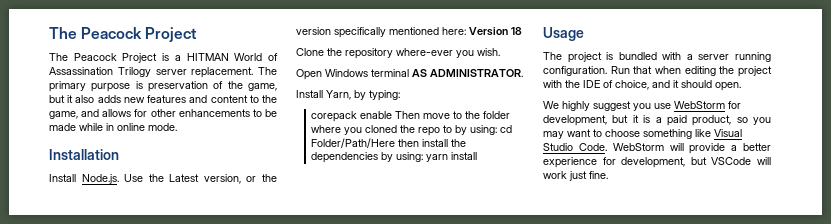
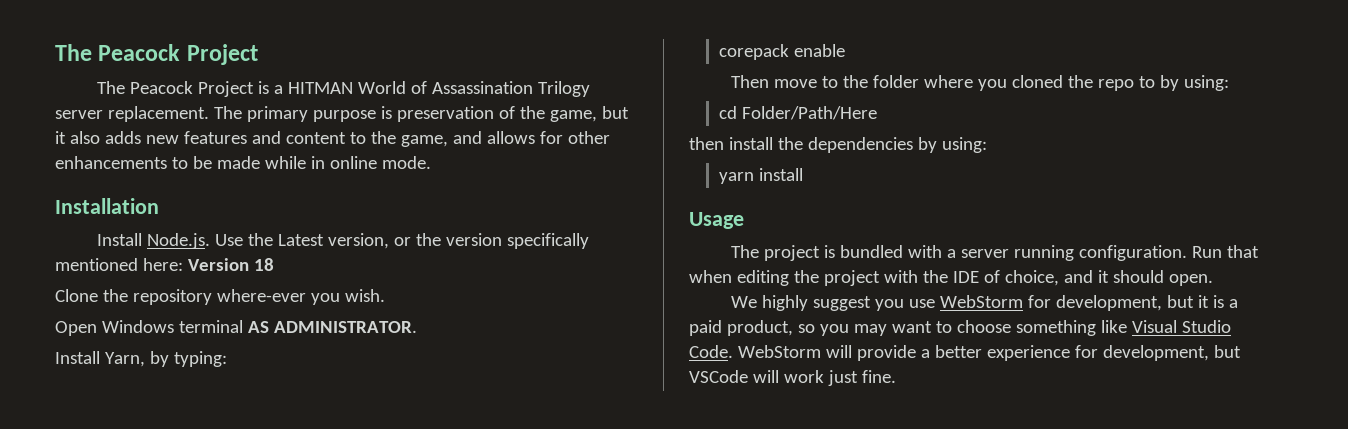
- corepack enable Then move to the folder where you cloned the repo to by using: cd Folder/Path/Here then install the dependencies by using: yarn install
+ corepack enable
+ Then move to the folder where you cloned the repo to by using:
+ cd Folder/Path/Here
+ then install the dependencies by using:
+ yarn install

